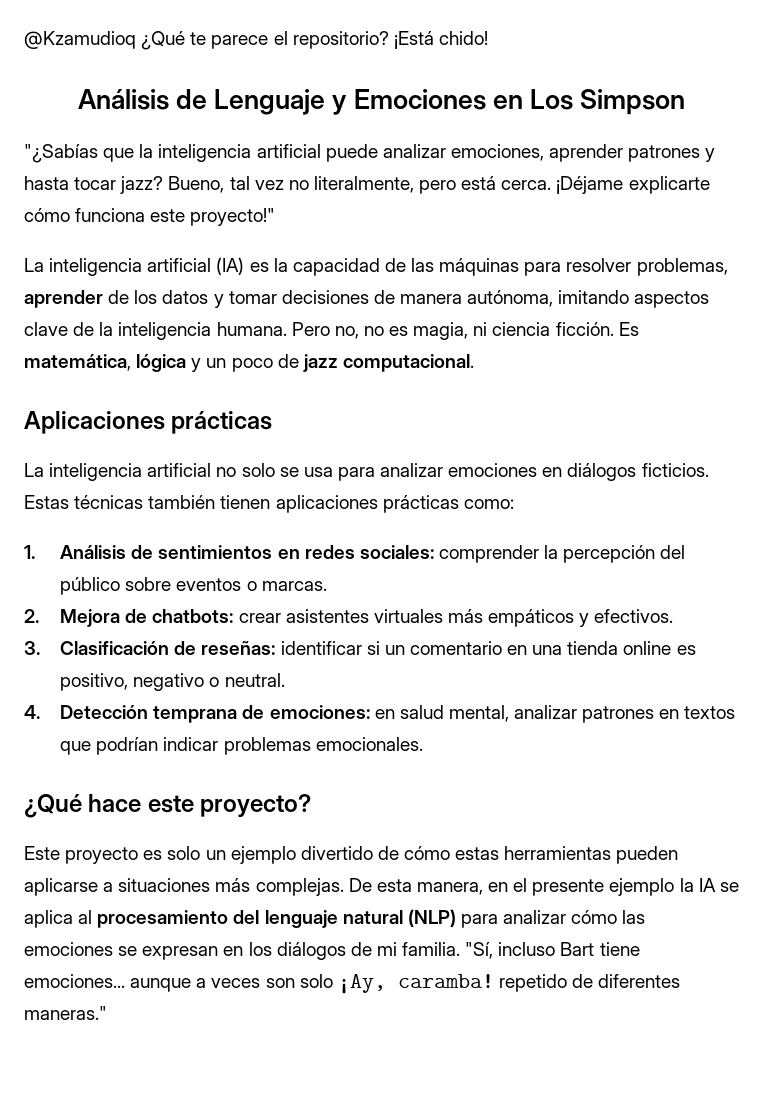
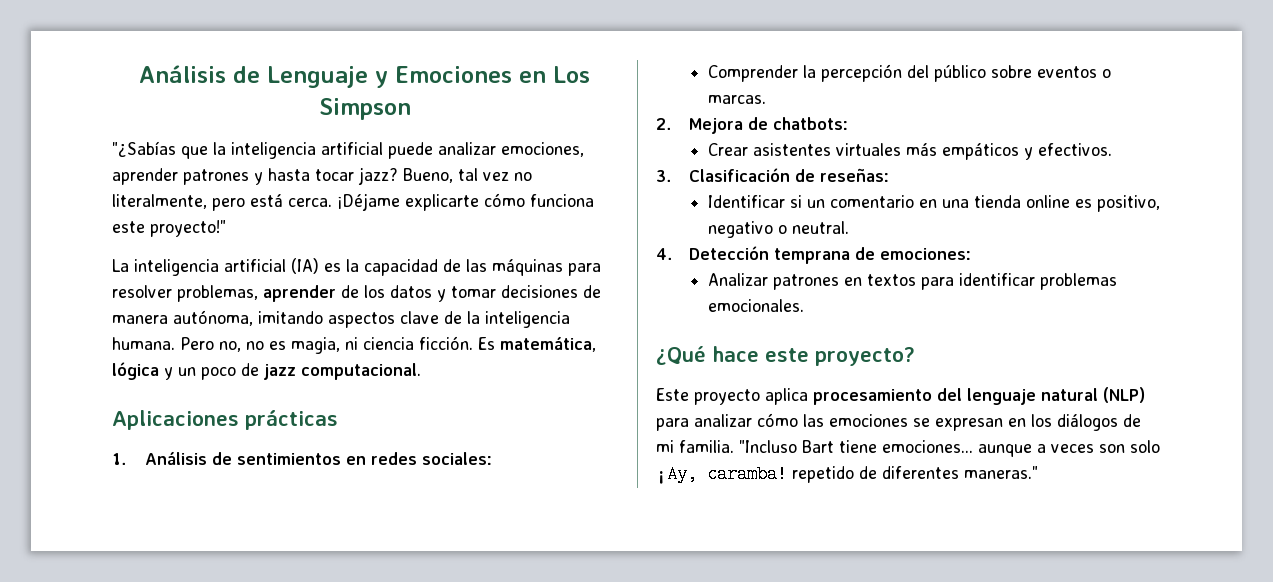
- @Kzamudioq ¿Qué te parece el repositorio? ¡Está chido!
- La inteligencia artificial no solo se usa para analizar emociones en diálogos ficticios. Estas técnicas también tienen aplicaciones prácticas como:
- 1. Análisis de sentimientos en redes sociales: comprender la percepción del público sobre eventos o marcas.
+ 1. Análisis de sentimientos en redes sociales:
+ Comprender la percepción del público sobre eventos o marcas.
- 2. Mejora de chatbots: crear asistentes virtuales más empáticos y efectivos.
+ 2. Mejora de chatbots:
+ Crear asistentes virtuales más empáticos y efectivos.
- 3. Clasificación de reseñas: identificar si un comentario en una tienda online es positivo, negativo o neutral.
+ 3. Clasificación de reseñas:
+ Identificar si un comentario en una tienda online es positivo, negativo o neutral.
- 4. Detección temprana de emociones: en salud mental, analizar patrones en textos que podrían indicar problemas emocionales.
+ 4. Detección temprana de emociones:
+ Analizar patrones en textos para identificar problemas emocionales.
- Este proyecto es solo un ejemplo divertido de cómo estas herramientas pueden aplicarse a situaciones más complejas. De esta manera, en el presente ejemplo la IA se aplica al procesamiento del lenguaje natural (NLP) para analizar cómo las emociones se expresan en los diálogos de mi familia.
+ Este proyecto aplica procesamiento del lenguaje natural (NLP) para analizar cómo las emociones se expresan en los diálogos de mi familia.
- "Sí, incluso Bart tiene emociones... aunque a veces son solo ¡Ay, caramba! repetido de diferentes maneras."
+ "Incluso Bart tiene emociones... aunque a veces son solo ¡Ay, caramba! repetido de diferentes maneras."

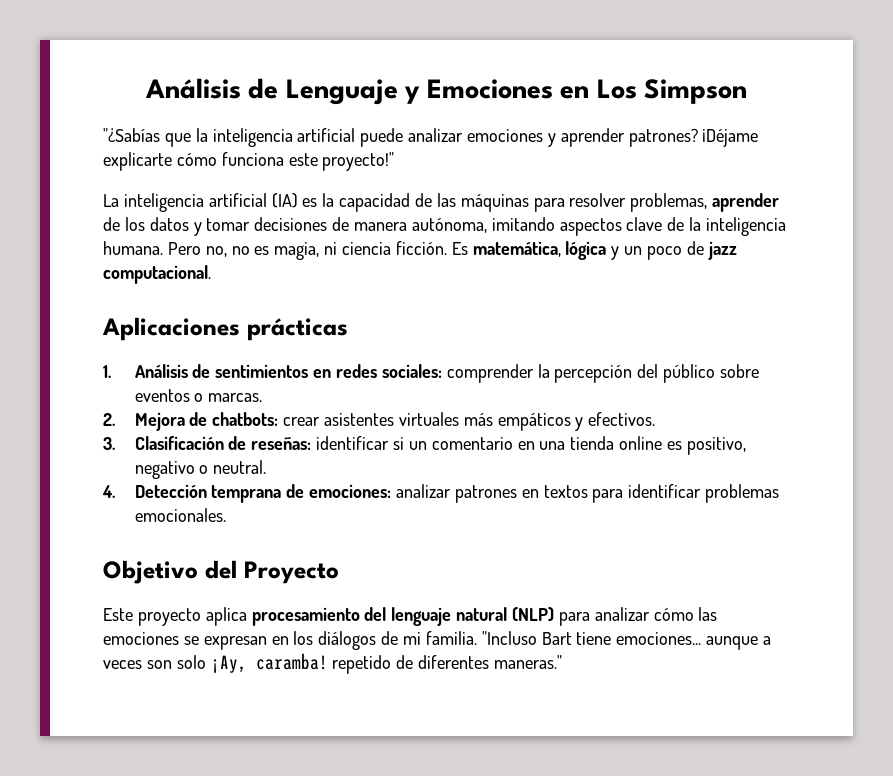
- "¿Sabías que la inteligencia artificial puede analizar emociones, aprender patrones y hasta tocar jazz? Bueno, tal vez no literalmente, pero está cerca.
+ "¿Sabías que la inteligencia artificial puede analizar emociones y aprender patrones?
- 1. Análisis de sentimientos en redes sociales:
- Comprender la percepción del público sobre eventos o marcas.
+ 1. Análisis de sentimientos en redes sociales: comprender la percepción del público sobre eventos o marcas.
- 2. Mejora de chatbots:
- Crear asistentes virtuales más empáticos y efectivos.
+ 2. Mejora de chatbots: crear asistentes virtuales más empáticos y efectivos.
- 3. Clasificación de reseñas:
- Identificar si un comentario en una tienda online es positivo, negativo o neutral.
+ 3. Clasificación de reseñas: identificar si un comentario en una tienda online es positivo, negativo o neutral.
- 4. Detección temprana de emociones:
- Analizar patrones en textos para identificar problemas emocionales.
+ 4. Detección temprana de emociones: analizar patrones en textos para identificar problemas emocionales.
- ¿Qué hace este proyecto?
+ Objetivo del Proyecto

